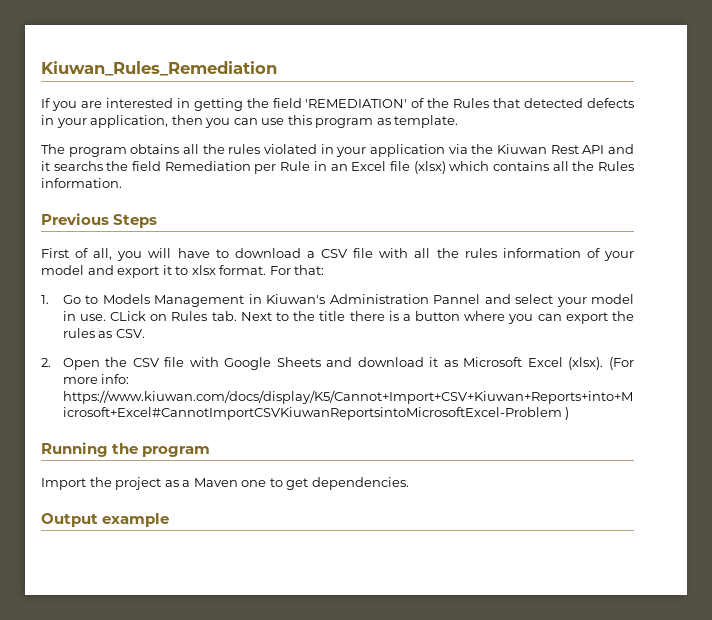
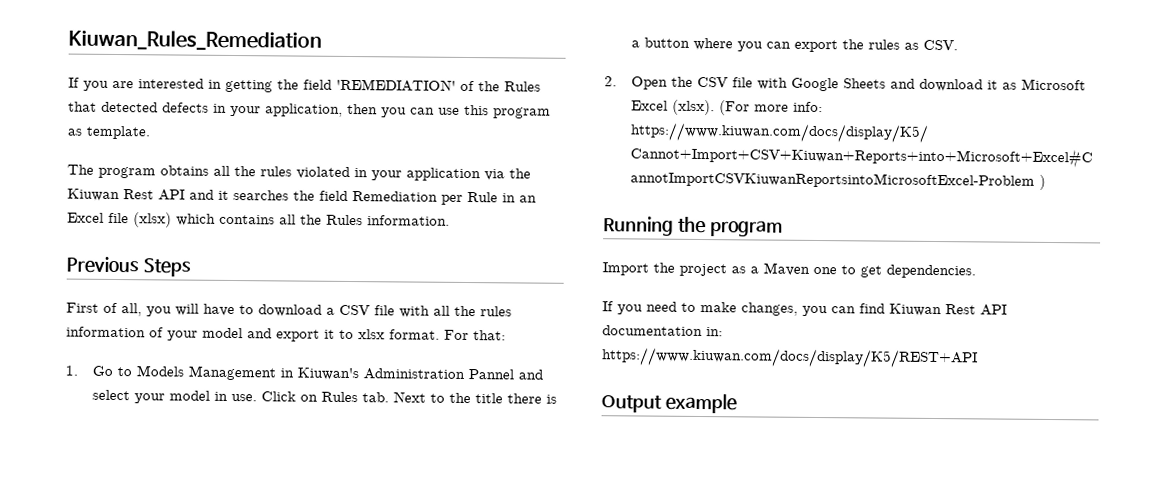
- The program obtains all the rules violated in your application via the Kiuwan Rest API and it searchs the field Remediation per Rule in an Excel file (xlsx) which contains all the Rules information.
+ The program obtains all the rules violated in your application via the Kiuwan Rest API and it searches the field Remediation per Rule in an Excel file (xlsx) which contains all the Rules information.
- CLick on Rules tab. Next to the title there is a button where you can export the rules as CSV.
+ Click on Rules tab. Next to the title there is a button where you can export the rules as CSV.
+ If you need to make changes, you can find Kiuwan Rest API documentation in: https://www.kiuwan.com/docs/display/K5/REST+API

